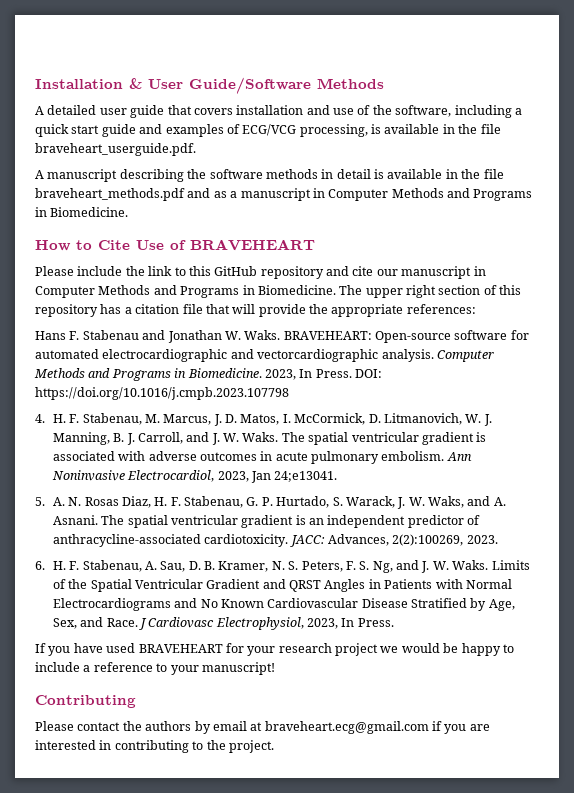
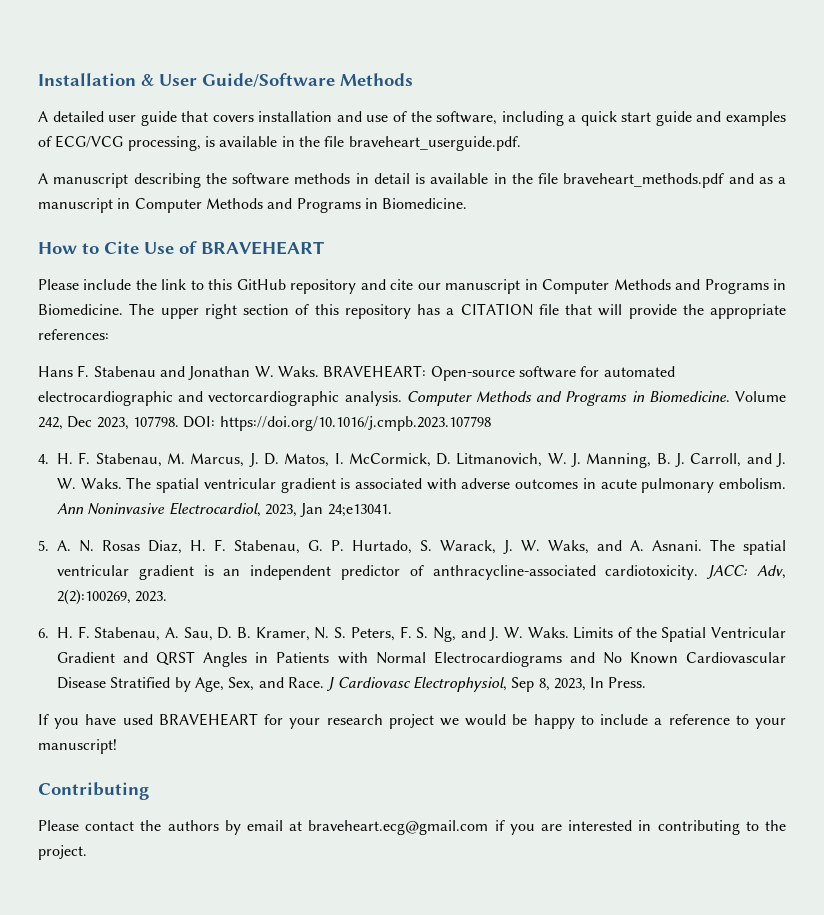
- The upper right section of this repository has a citation file that will provide the appropriate references:
+ The upper right section of this repository has a CITATION file that will provide the appropriate references:
- Computer Methods and Programs in Biomedicine. 2023, In Press.
+ Computer Methods and Programs in Biomedicine. Volume 242, Dec 2023, 107798.
- JACC: Advances, 2(2):100269, 2023.
+ JACC: Adv, 2(2):100269, 2023.
- J Cardiovasc Electrophysiol, 2023, In Press.
+ J Cardiovasc Electrophysiol, Sep 8, 2023, In Press.

